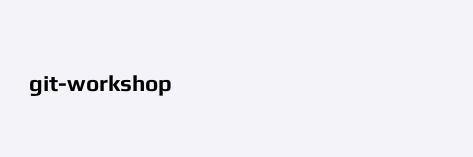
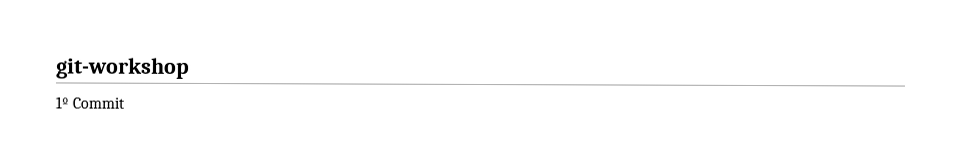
+ 1º Commit

